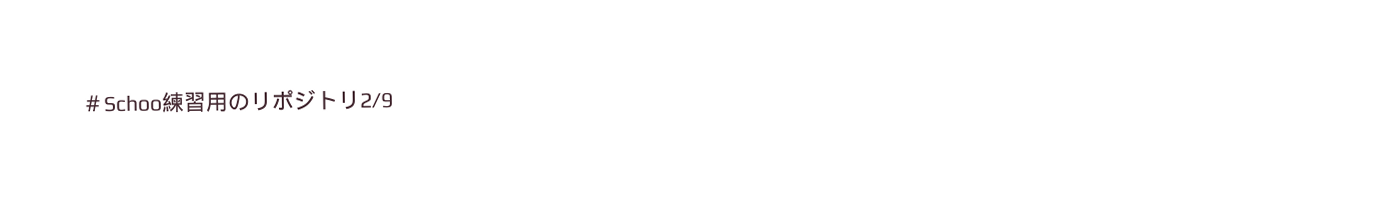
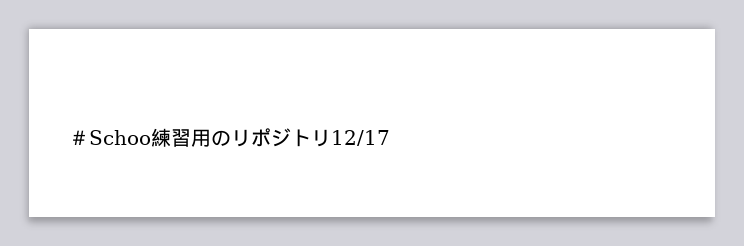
- ＃Schoo練習用のリポジトリ2/9
+ ＃Schoo練習用のリポジトリ12/17

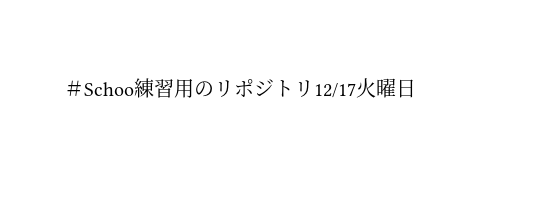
- ＃Schoo練習用のリポジトリ12/17
+ ＃Schoo練習用のリポジトリ12/17火曜日

